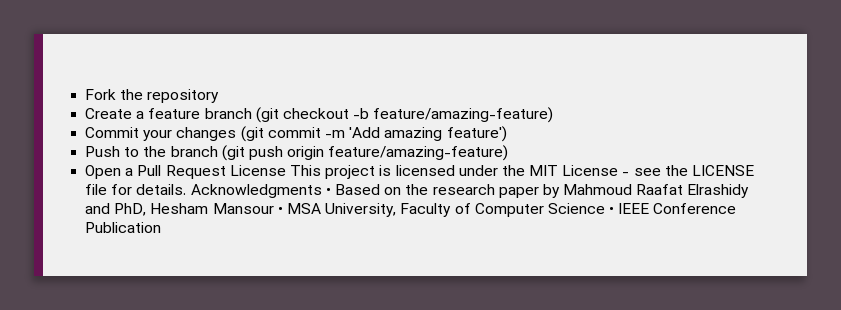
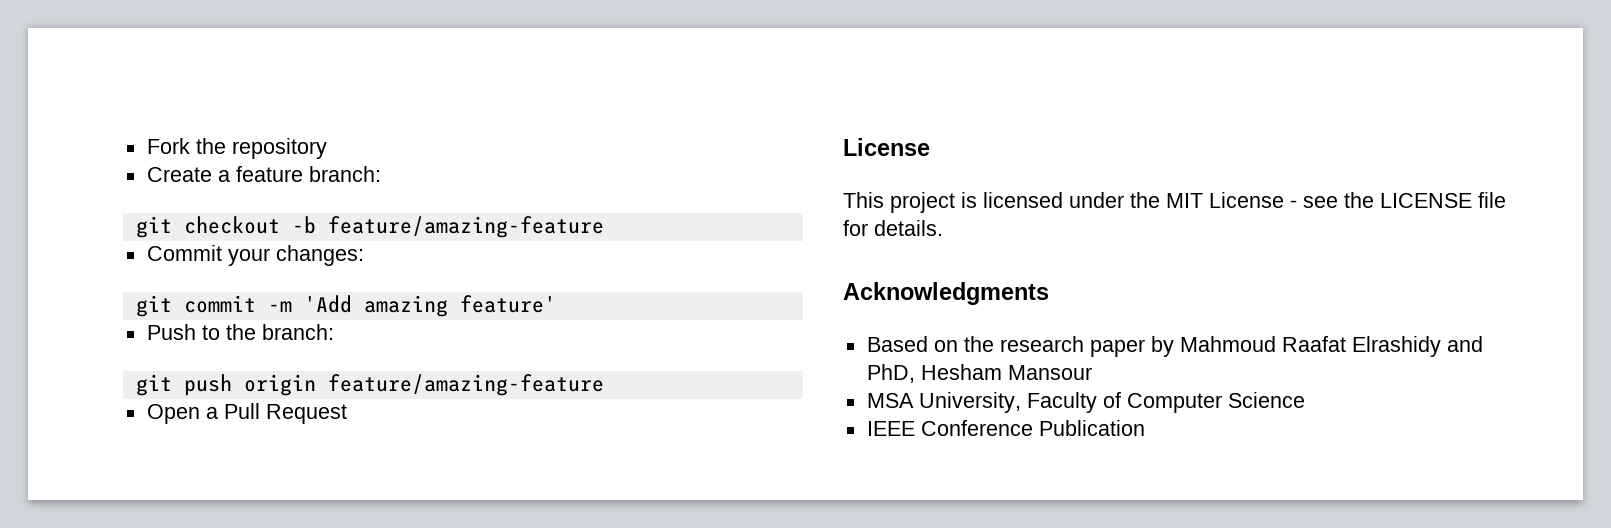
- Create a feature branch (git checkout -b feature/amazing-feature)
+ Create a feature branch:
+ git checkout -b feature/amazing-feature
- Commit your changes (git commit -m 'Add amazing feature')
+ Commit your changes:
+ git commit -m 'Add amazing feature'
- Push to the branch (git push origin feature/amazing-feature)
+ Push to the branch:
+ git push origin feature/amazing-feature
- Open a Pull Request License This project is licensed under the MIT License - see the LICENSE file for details. Acknowledgments • Based on the research paper by Mahmoud Raafat Elrashidy and PhD, Hesham Mansour • MSA University, Faculty of Computer Science • IEEE Conference Publication
+ Open a Pull Request
+ License
+ This project is licensed under the MIT License - see the LICENSE file for details.
+ Acknowledgments
+ Based on the research paper by Mahmoud Raafat Elrashidy and PhD, Hesham Mansour
+ MSA University, Faculty of Computer Science
+ IEEE Conference Publication

